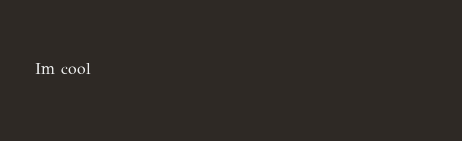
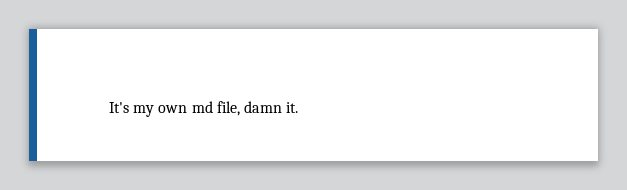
- Im cool
+ It's my own md file, damn it.

